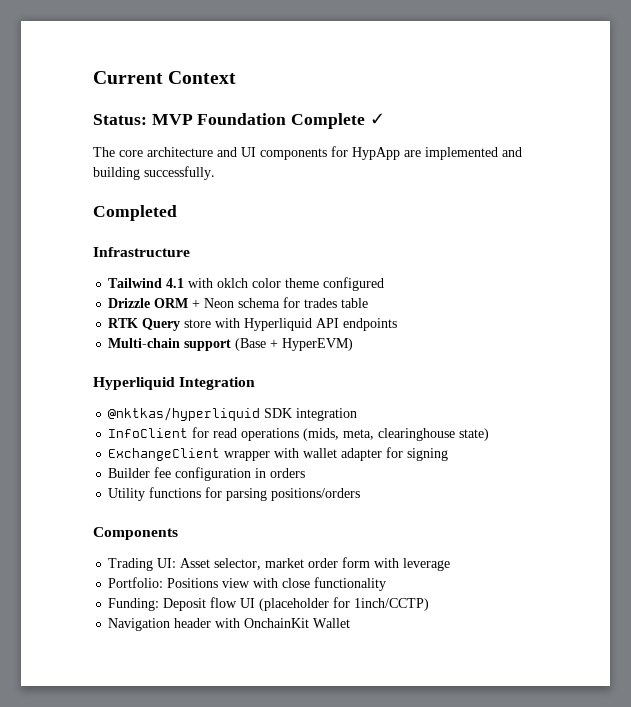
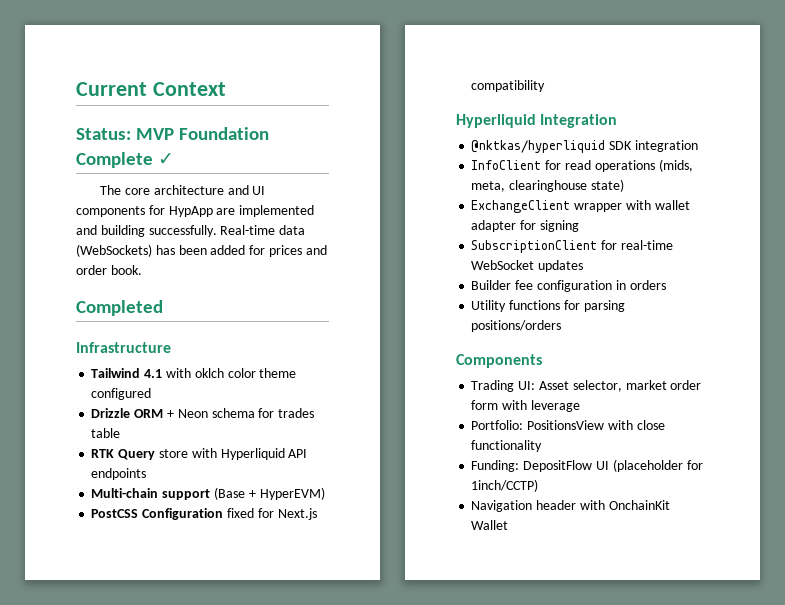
+ Real-time data (WebSockets) has been added for prices and order book.
+ PostCSS Configuration fixed for Next.js compatibility
+ SubscriptionClient for real-time WebSocket updates
- Portfolio: Positions view with close functionality
+ Portfolio: PositionsView with close functionality
- Funding: Deposit flow UI (placeholder for 1inch/CCTP)
+ Funding: DepositFlow UI (placeholder for 1inch/CCTP)

